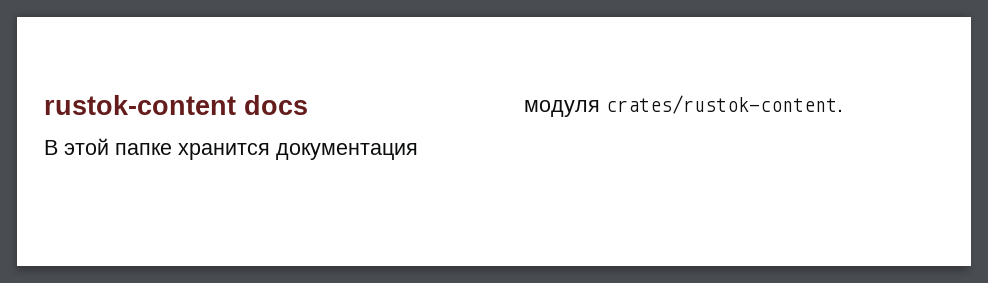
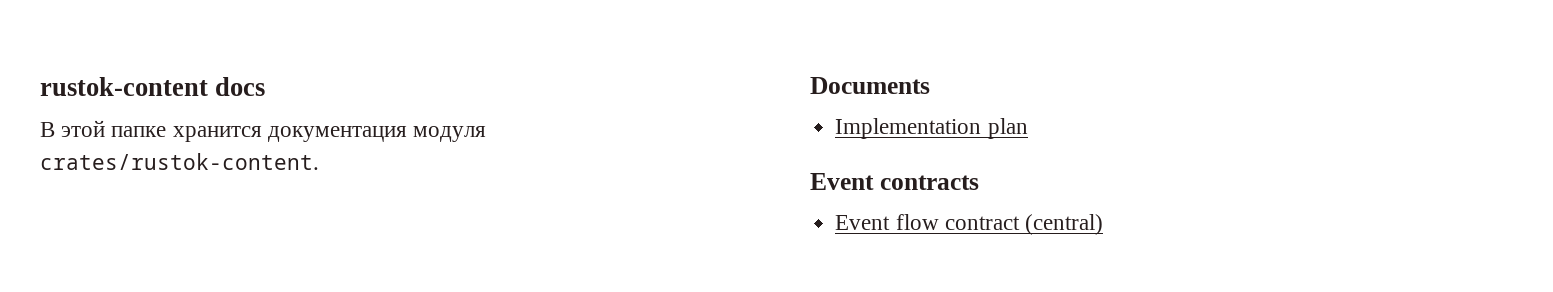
+ Documents
+ Implementation plan
+ Event contracts
+ Event flow contract (central)

